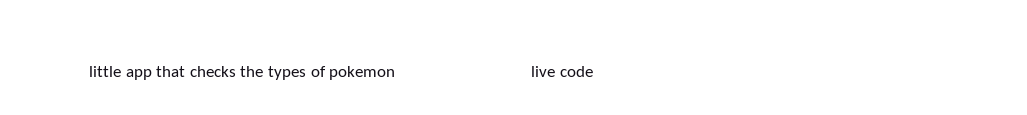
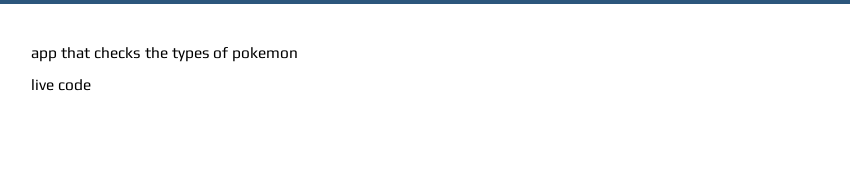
- little app that checks the types of pokemon
+ app that checks the types of pokemon

